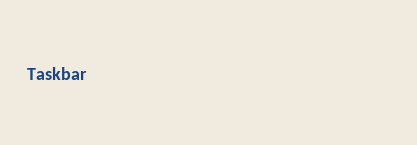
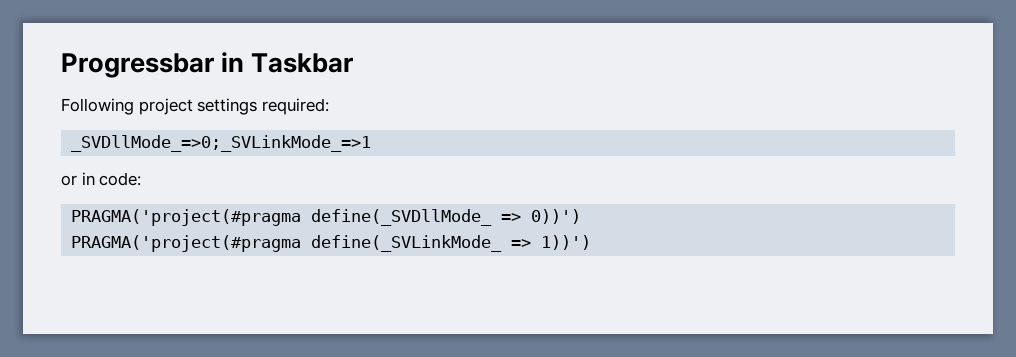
- Taskbar
+ Progressbar in Taskbar
+ Following project settings required:
+ _SVDllMode_=>0;_SVLinkMode_=>1
+ or in code:
+ PRAGMA('project(#pragma define(_SVDllMode_ => 0))')
+ PRAGMA('project(#pragma define(_SVLinkMode_ => 1))')

